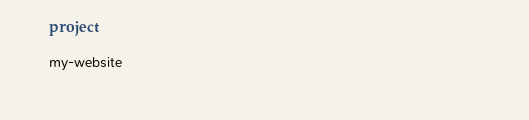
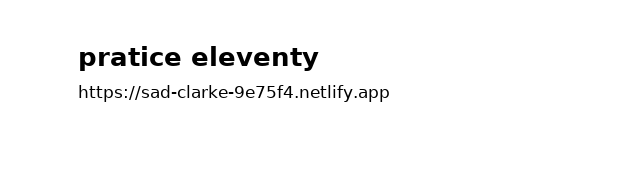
- project
- my-website
+ pratice eleventy
+ https://sad-clarke-9e75f4.netlify.app

